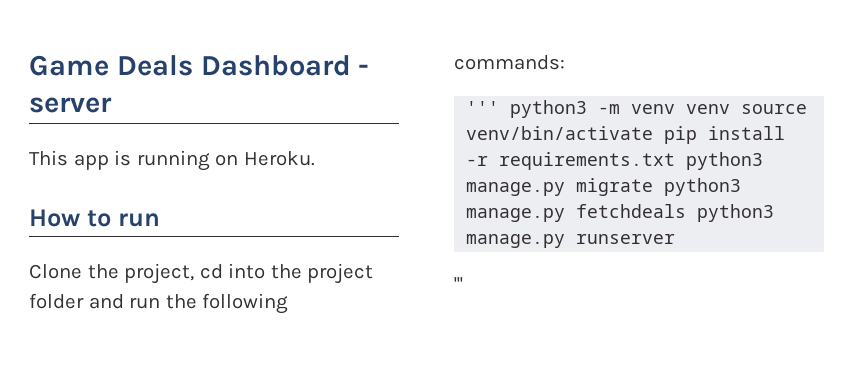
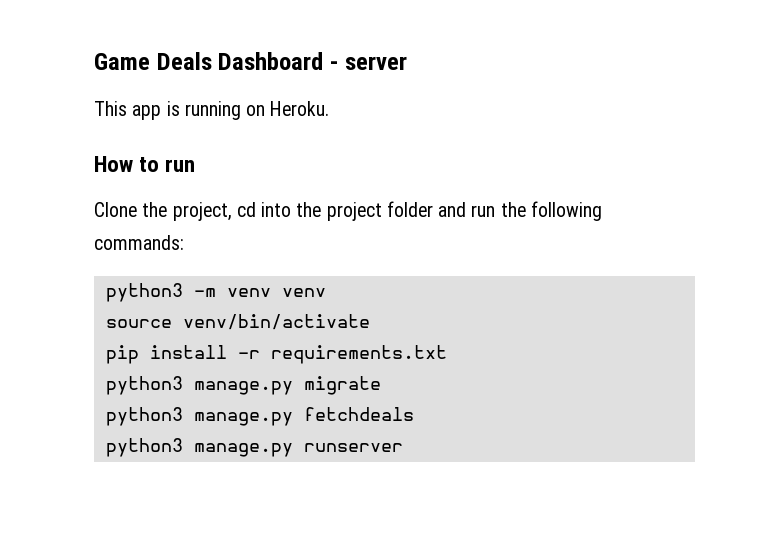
- ''' python3 -m venv venv source venv/bin/activate pip install -r requirements.txt python3 manage.py migrate python3 manage.py fetchdeals python3 manage.py runserver
- '''
+ python3 -m venv venv
+ source venv/bin/activate
+ pip install -r requirements.txt
+ python3 manage.py migrate
+ python3 manage.py fetchdeals
+ python3 manage.py runserver

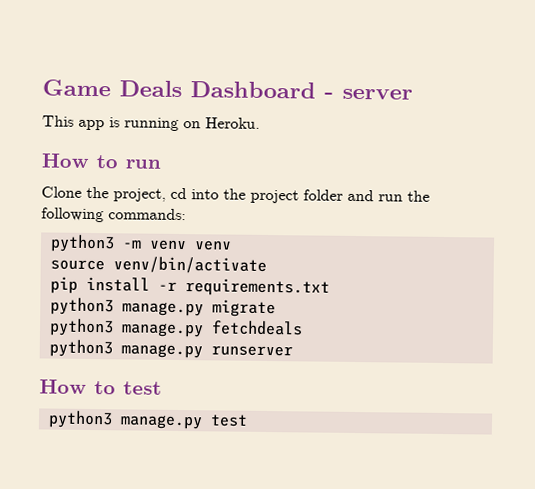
+ How to test
+ python3 manage.py test

